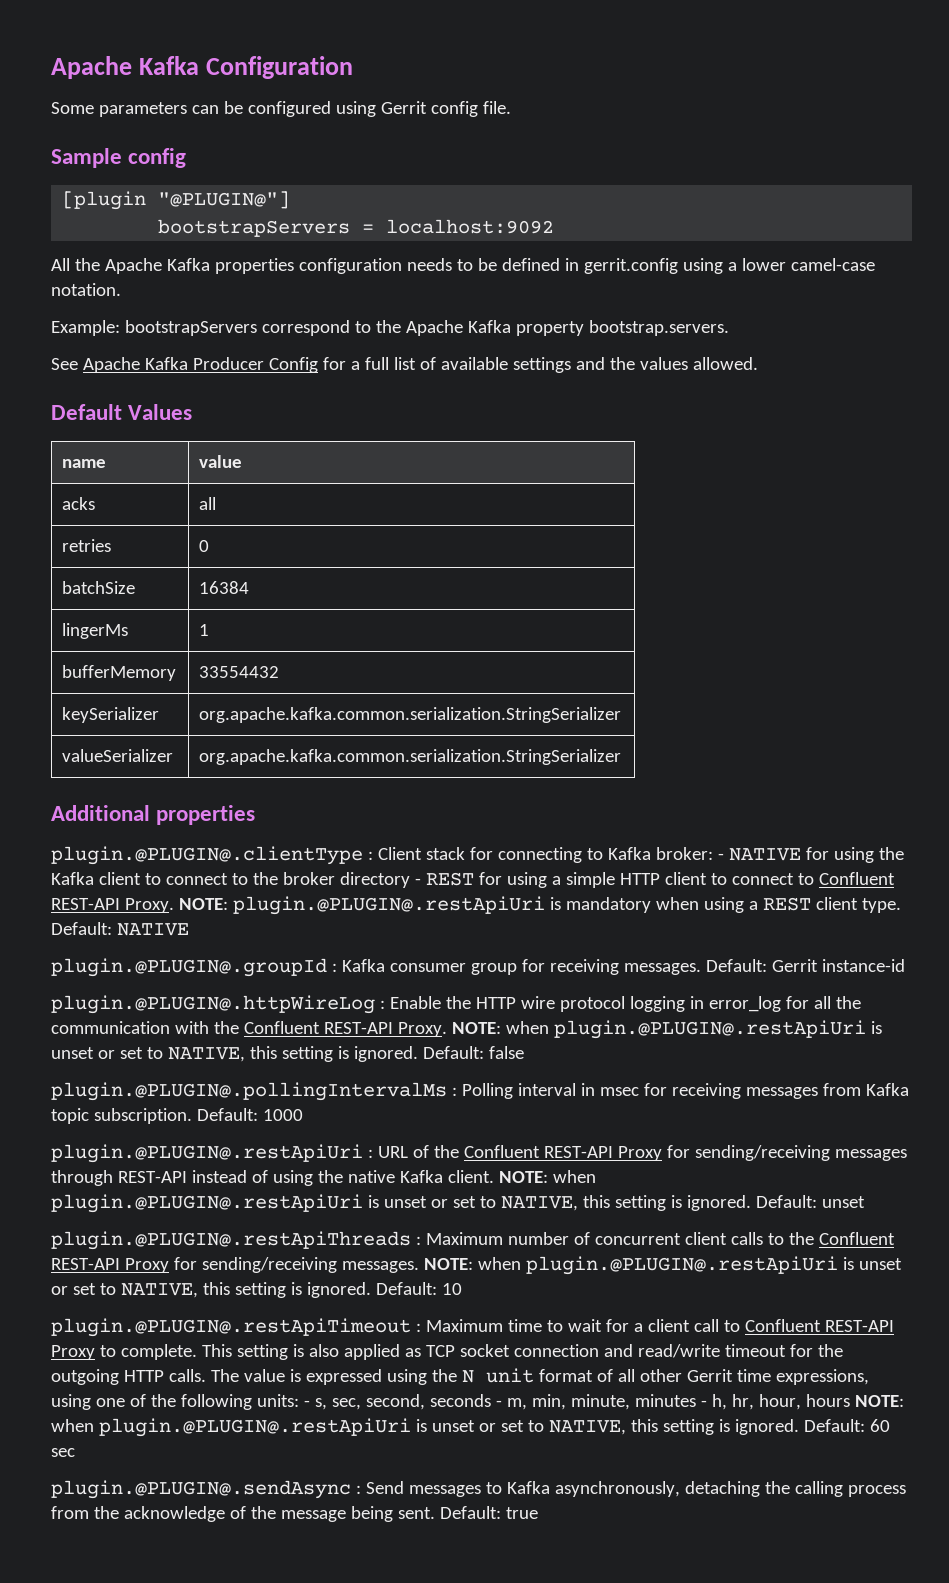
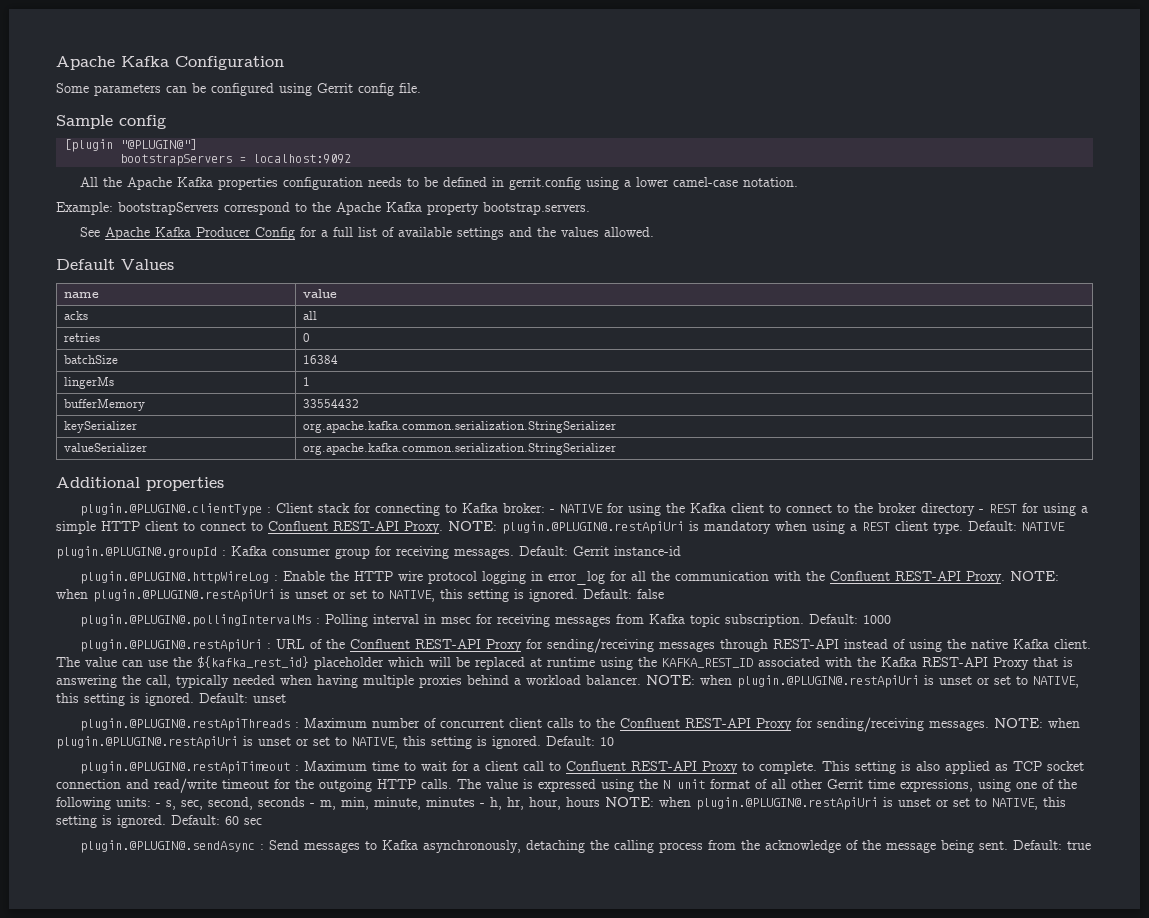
+ The value can use the ${kafka_rest_id} placeholder which will be replaced at runtime using the KAFKA_REST_ID associated with the Kafka REST-API Proxy that is answering the call, typically needed when having multiple proxies behind a workload balancer.

